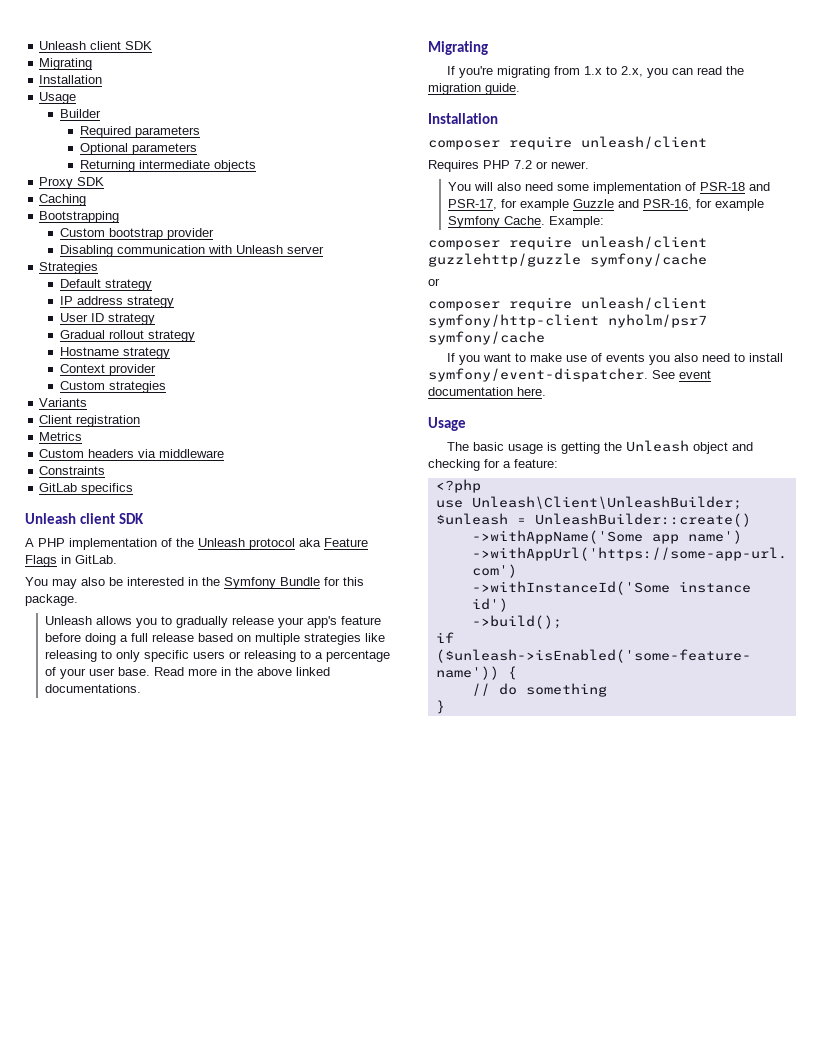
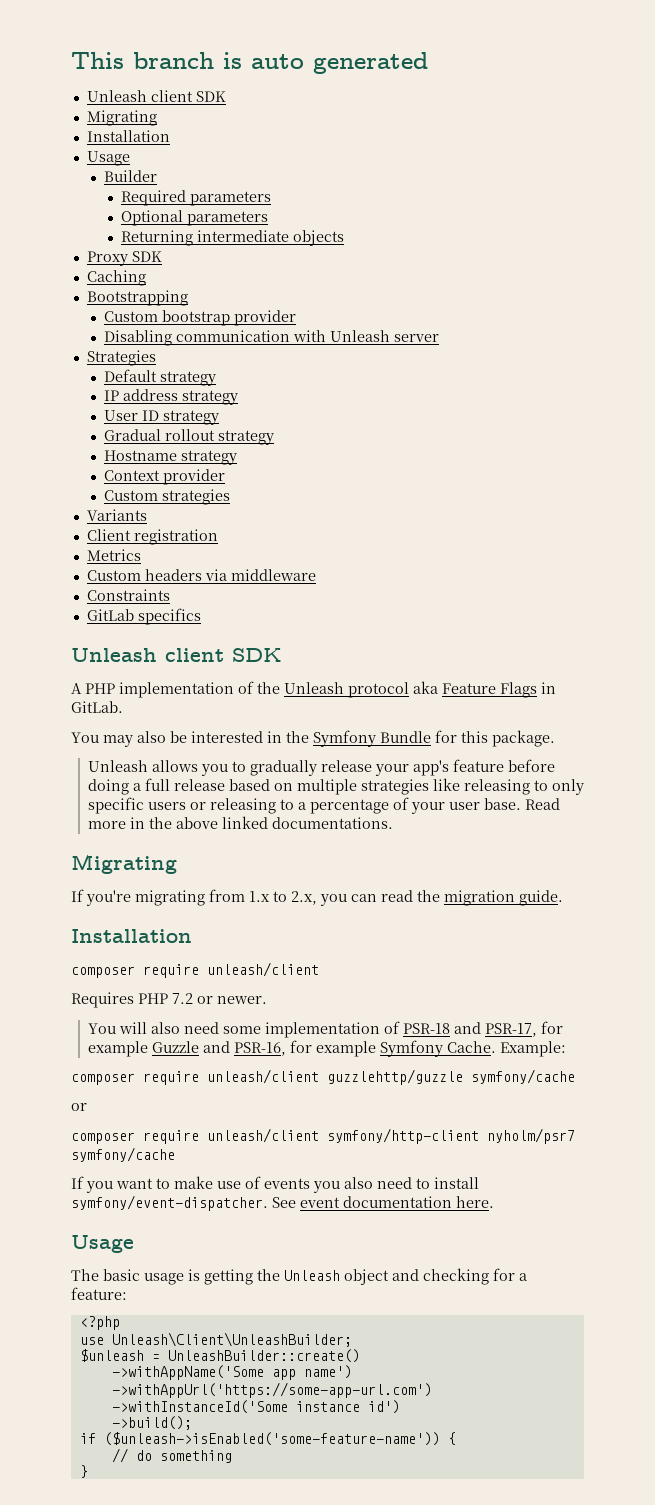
+ This branch is auto generated

